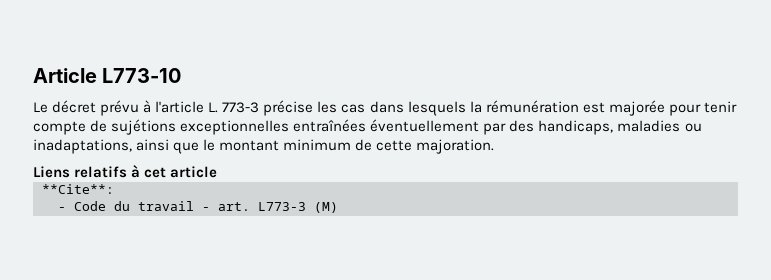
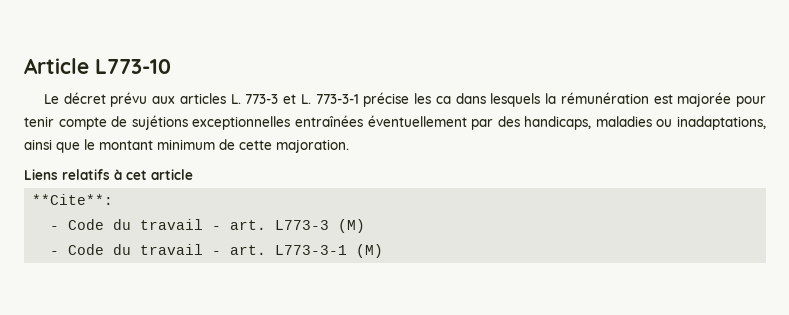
- Le décret prévu à l'article L. 773-3 précise les cas dans lesquels la rémunération est majorée pour tenir compte de sujétions exceptionnelles entraînées éventuellement par des handicaps, maladies ou inadaptations, ainsi que le montant minimum de cette majoration.
+ Le décret prévu aux articles L. 773-3 et L. 773-3-1 précise les ca dans lesquels la rémunération est majorée pour tenir compte de sujétions exceptionnelles entraînées éventuellement par des handicaps, maladies ou inadaptations, ainsi que le montant minimum de cette majoration.
+ - Code du travail - art. L773-3-1 (M)

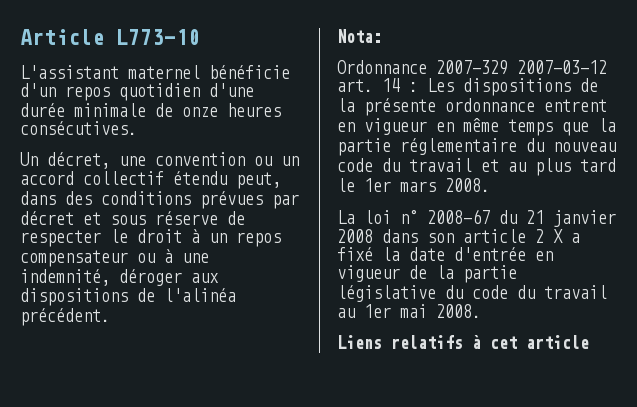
- Le décret prévu aux articles L. 773-3 et L. 773-3-1 précise les ca dans lesquels la rémunération est majorée pour tenir compte de sujétions exceptionnelles entraînées éventuellement par des handicaps, maladies ou inadaptations, ainsi que le montant minimum de cette majoration.
+ L'assistant maternel bénéficie d'un repos quotidien d'une durée minimale de onze heures consécutives.
+ Un décret, une convention ou un accord collectif étendu peut, dans des conditions prévues par décret et sous réserve de respecter le droit à un repos compensateur ou à une indemnité, déroger aux dispositions de l'alinéa précédent.
+ Nota:
+ Ordonnance 2007-329 2007-03-12 art. 14 : Les dispositions de la présente ordonnance entrent en vigueur en même temps que la partie réglementaire du nouveau code du travail et au plus tard le 1er mars 2008.
+ La loi n° 2008-67 du 21 janvier 2008 dans son article 2 X a fixé la date d'entrée en vigueur de la partie législative du code du travail au 1er mai 2008.
- **Cite**:
- - Code du travail - art. L773-3 (M)
- - Code du travail - art. L773-3-1 (M)

